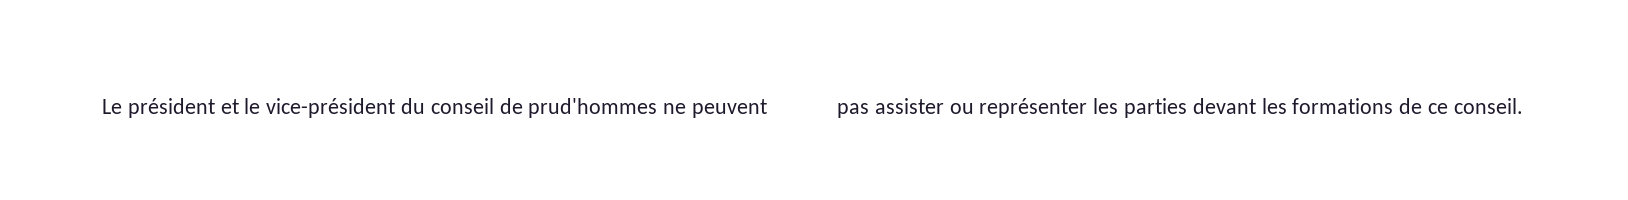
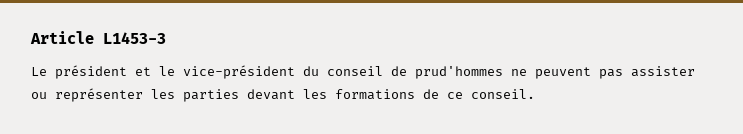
+ Article L1453-3

